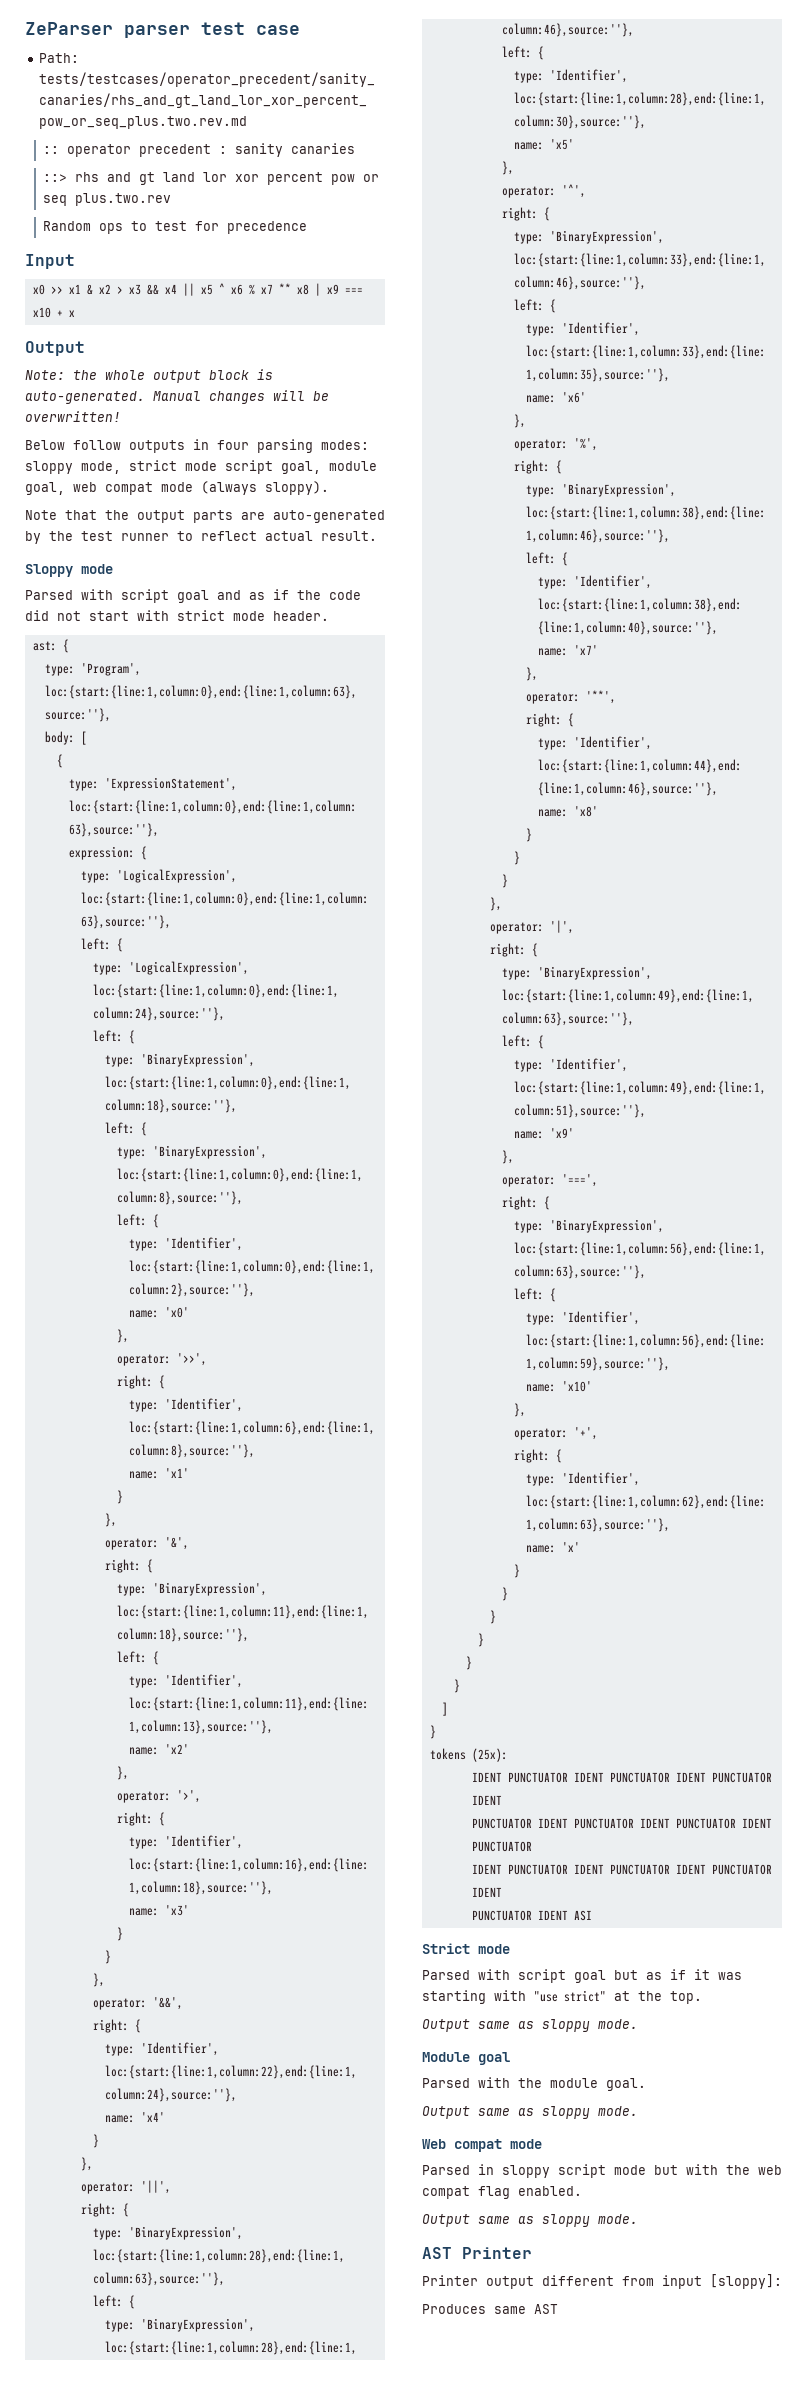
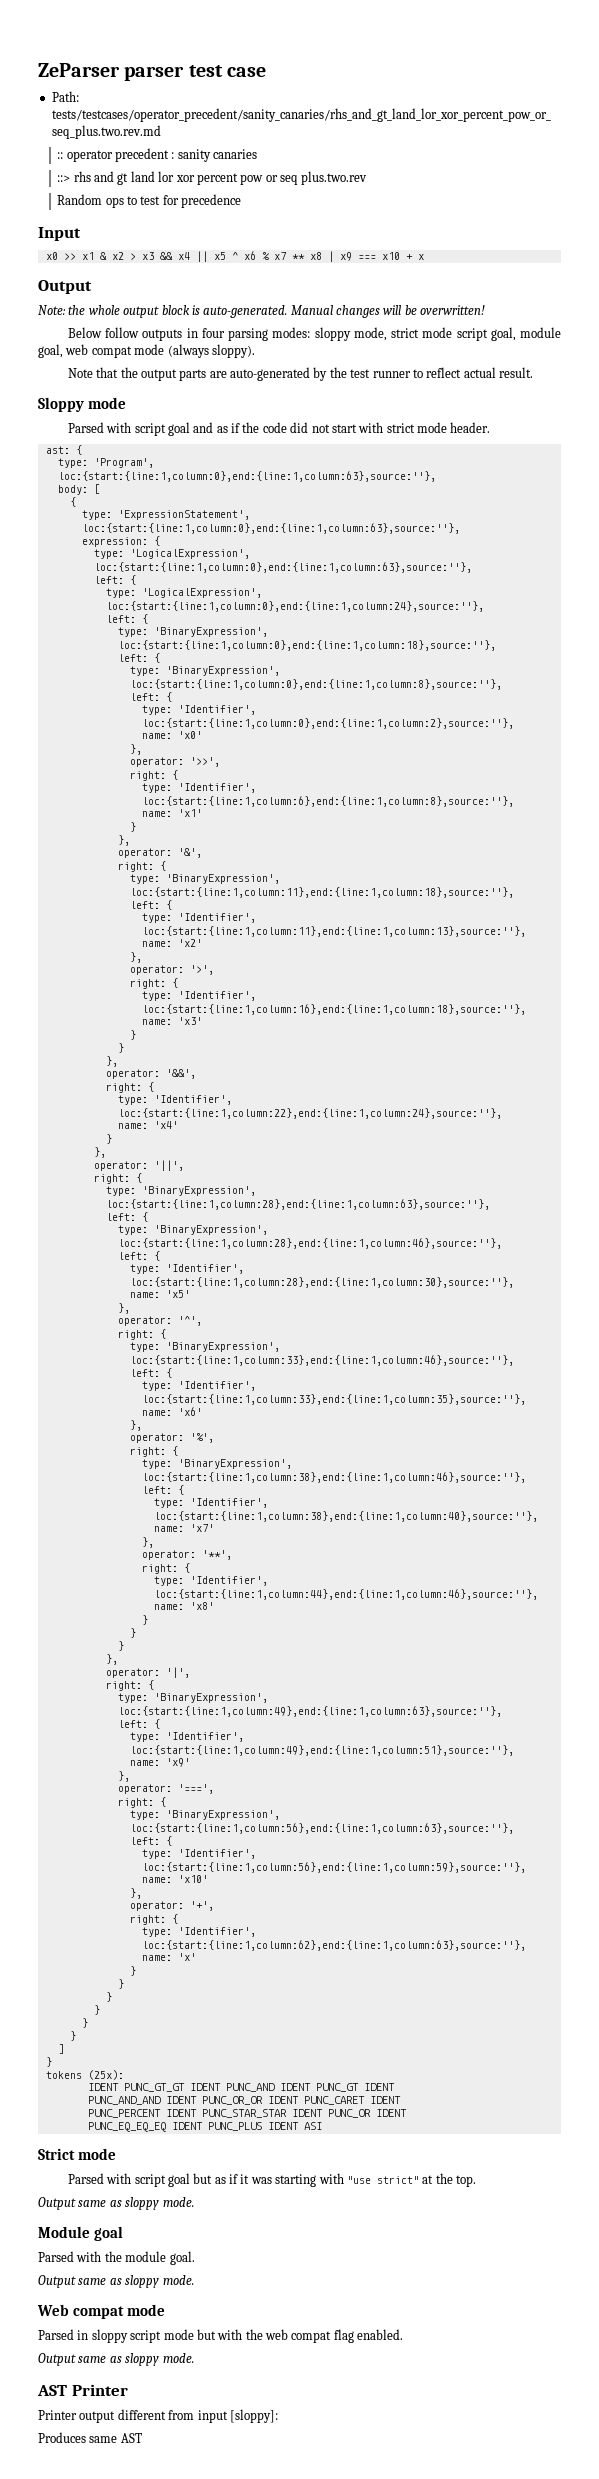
  tokens (25x):
- IDENT PUNCTUATOR IDENT PUNCTUATOR IDENT PUNCTUATOR IDENT
- PUNCTUATOR IDENT PUNCTUATOR IDENT PUNCTUATOR IDENT PUNCTUATOR
- IDENT PUNCTUATOR IDENT PUNCTUATOR IDENT PUNCTUATOR IDENT
- PUNCTUATOR IDENT ASI
+ IDENT PUNC_GT_GT IDENT PUNC_AND IDENT PUNC_GT IDENT
+ PUNC_AND_AND IDENT PUNC_OR_OR IDENT PUNC_CARET IDENT
+ PUNC_PERCENT IDENT PUNC_STAR_STAR IDENT PUNC_OR IDENT
+ PUNC_EQ_EQ_EQ IDENT PUNC_PLUS IDENT ASI

